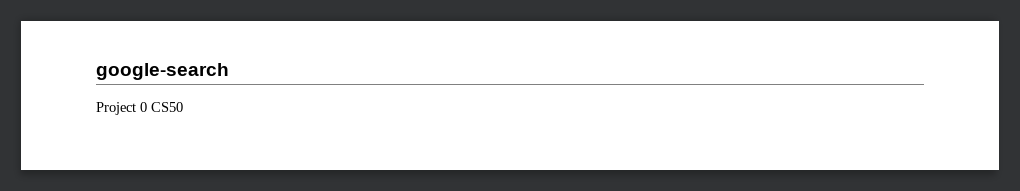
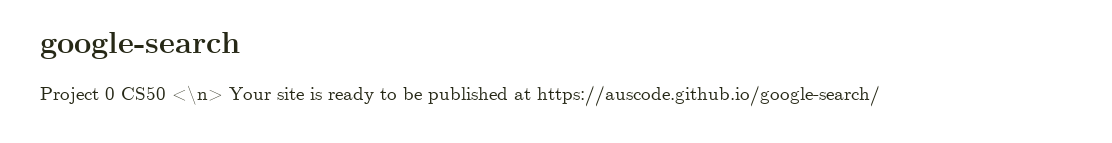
- Project 0 CS50
+ Project 0 CS50 <\n> Your site is ready to be published at https://auscode.github.io/google-search/

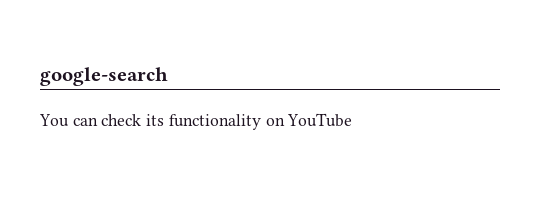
- Project 0 CS50 <\n> Your site is ready to be published at https://auscode.github.io/google-search/
+ You can check its functionality on YouTube

